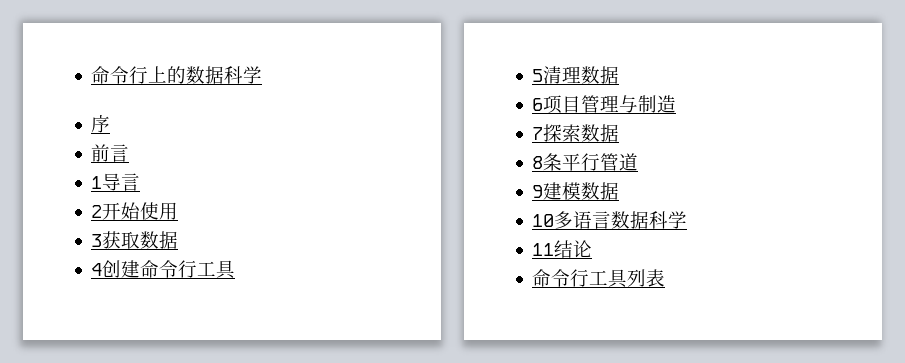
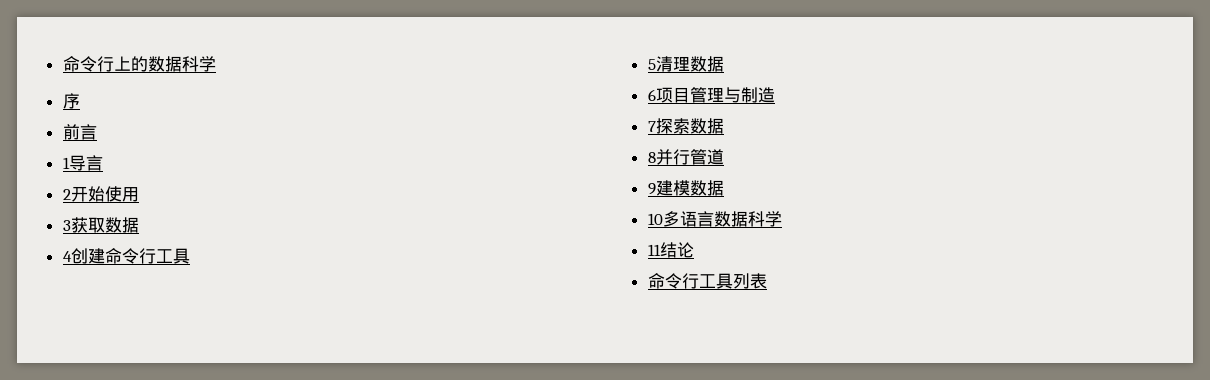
- 8条平行管道
+ 8并行管道

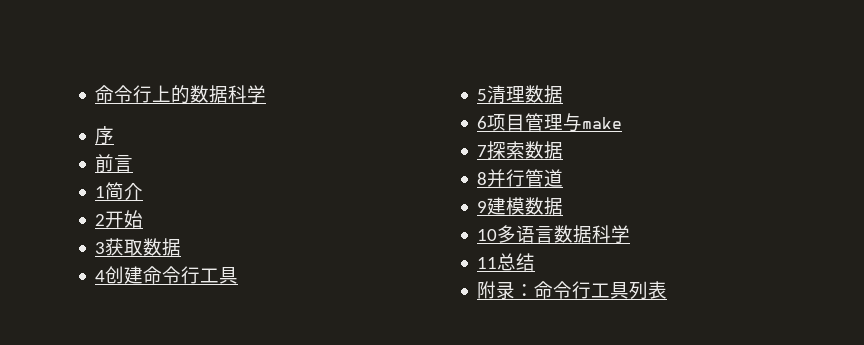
- 1导言
+ 1简介
- 2开始使用
+ 2开始
- 6项目管理与制造
+ 6项目管理与make
- 11结论
- 命令行工具列表
+ 11总结
+ 附录：命令行工具列表

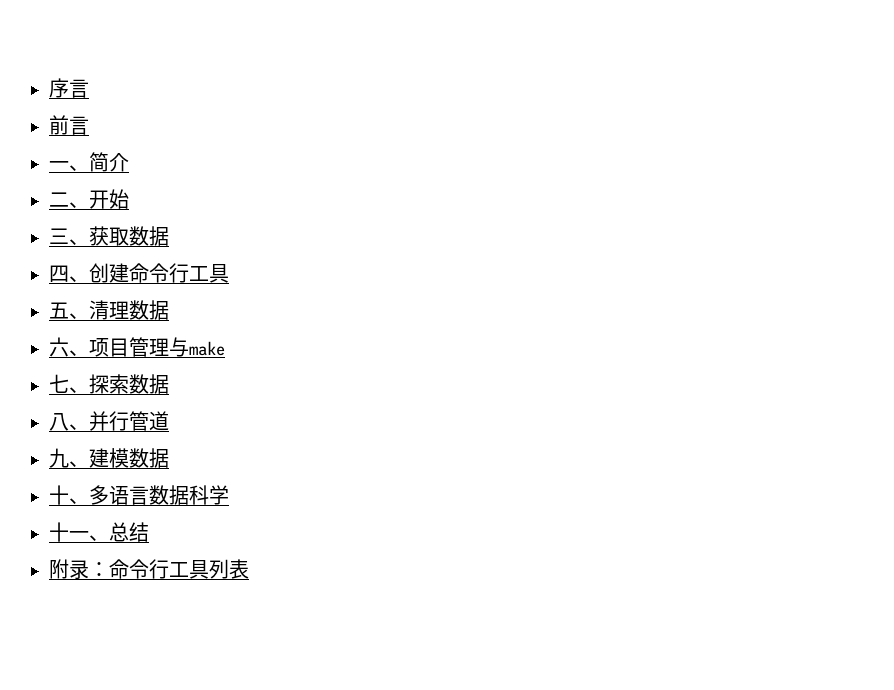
- 命令行上的数据科学
- 序
+ 序言
- 1简介
+ 一、简介
- 2开始
+ 二、开始
- 3获取数据
+ 三、获取数据
- 4创建命令行工具
+ 四、创建命令行工具
- 5清理数据
+ 五、清理数据
- 6项目管理与make
+ 六、项目管理与make
- 7探索数据
+ 七、探索数据
- 8并行管道
+ 八、并行管道
- 9建模数据
+ 九、建模数据
- 10多语言数据科学
+ 十、多语言数据科学
- 11总结
+ 十一、总结

